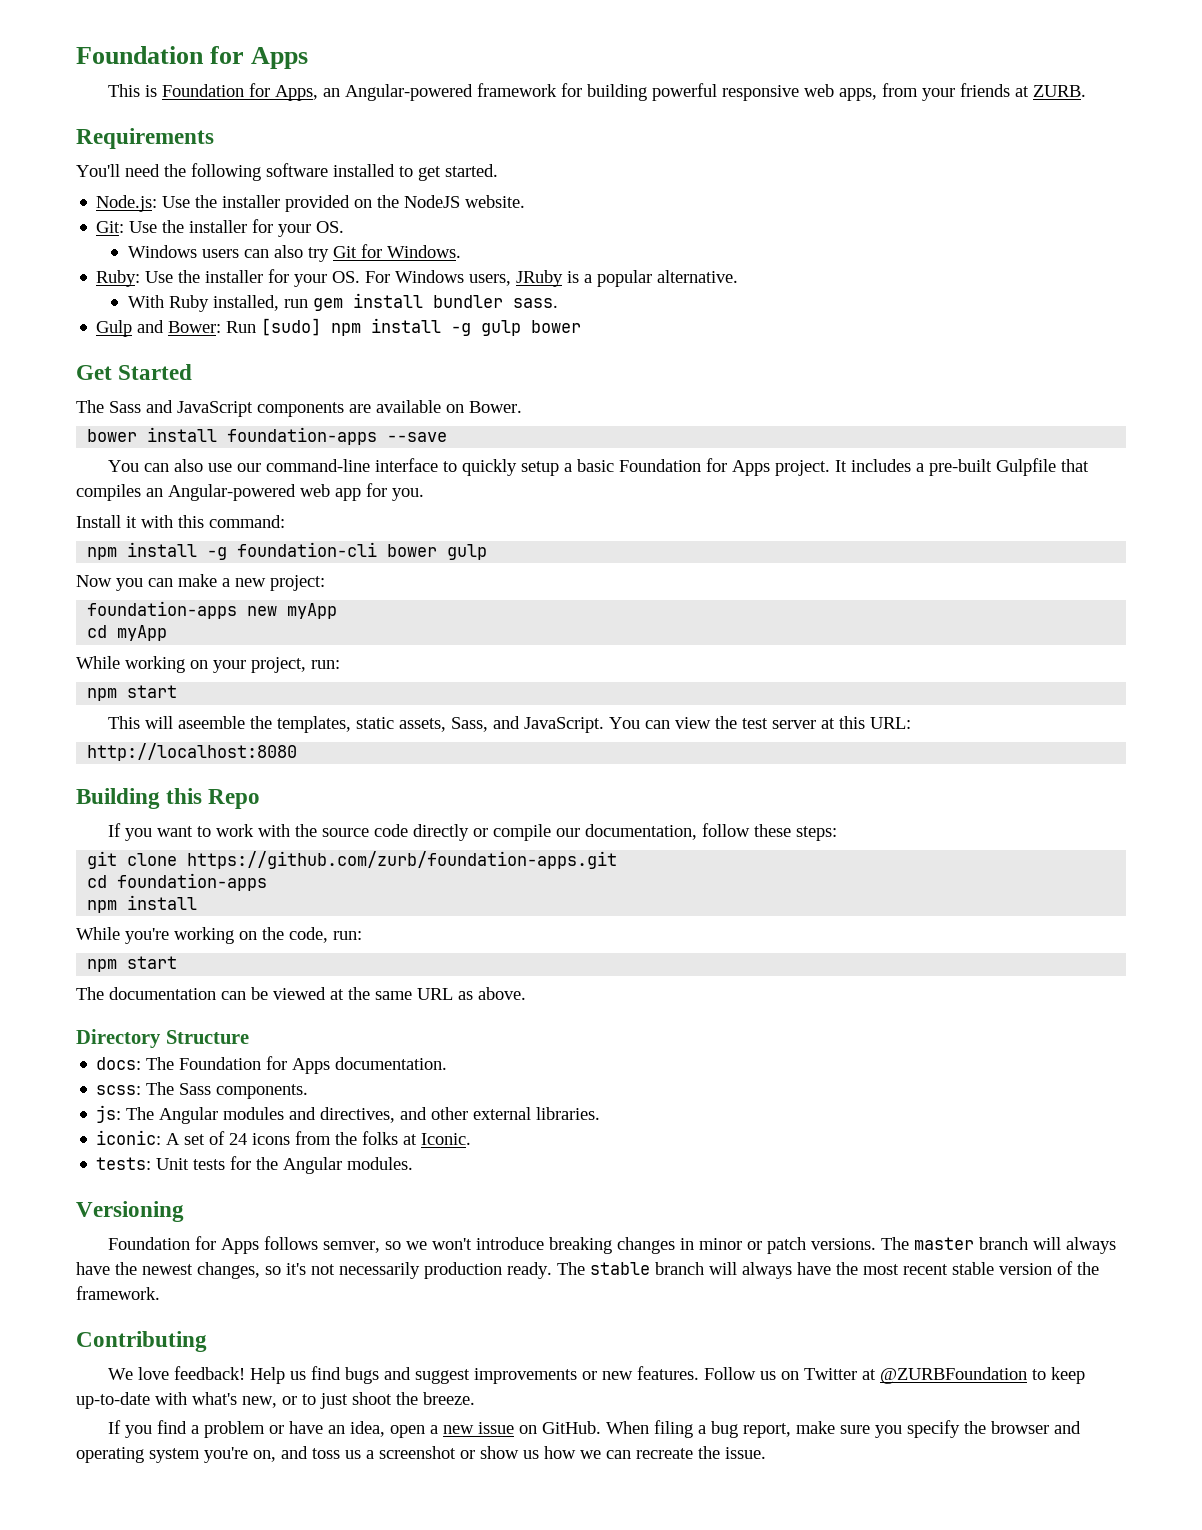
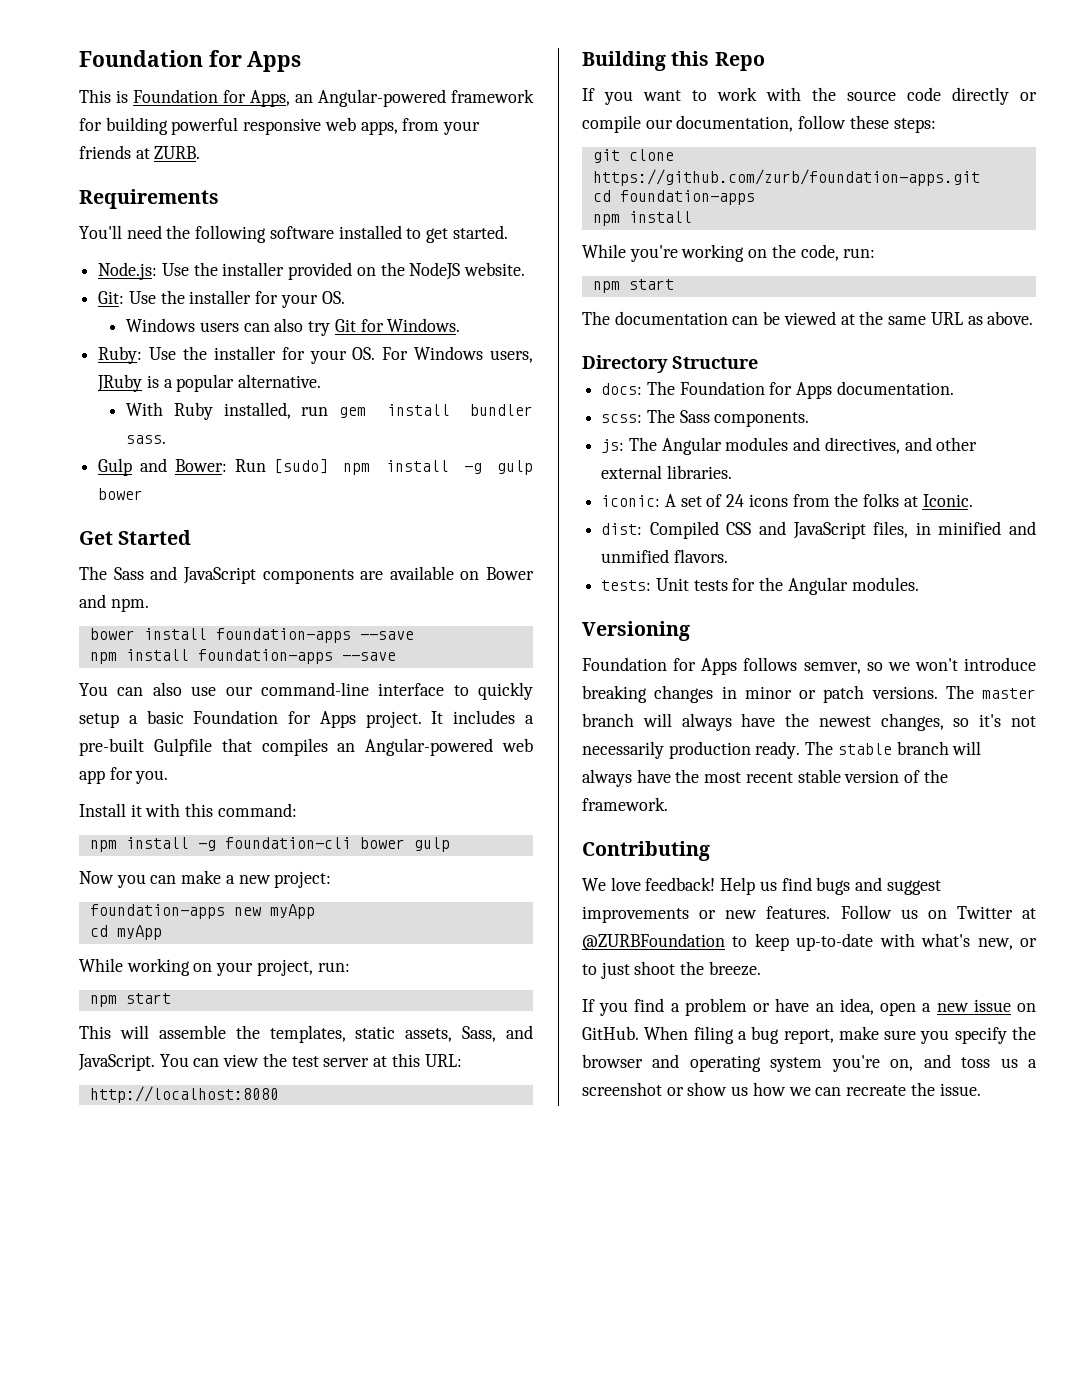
- The Sass and JavaScript components are available on Bower.
+ The Sass and JavaScript components are available on Bower and npm.
+ npm install foundation-apps --save
- This will aseemble the templates, static assets, Sass, and JavaScript.
+ This will assemble the templates, static assets, Sass, and JavaScript.
+ dist: Compiled CSS and JavaScript files, in minified and unmified flavors.

